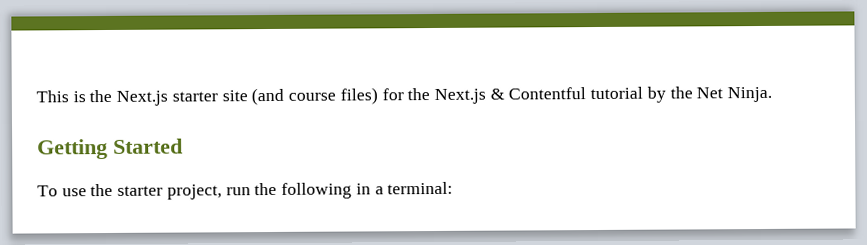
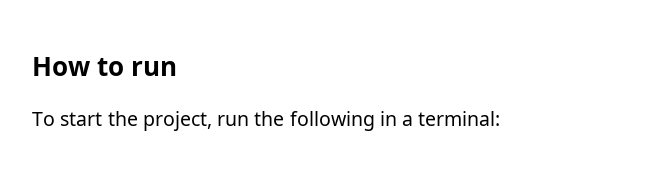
- This is the Next.js starter site (and course files) for the Next.js & Contentful tutorial by the Net Ninja.
- Getting Started
- To use the starter project, run the following in a terminal:
+ How to run
+ To start the project, run the following in a terminal:

